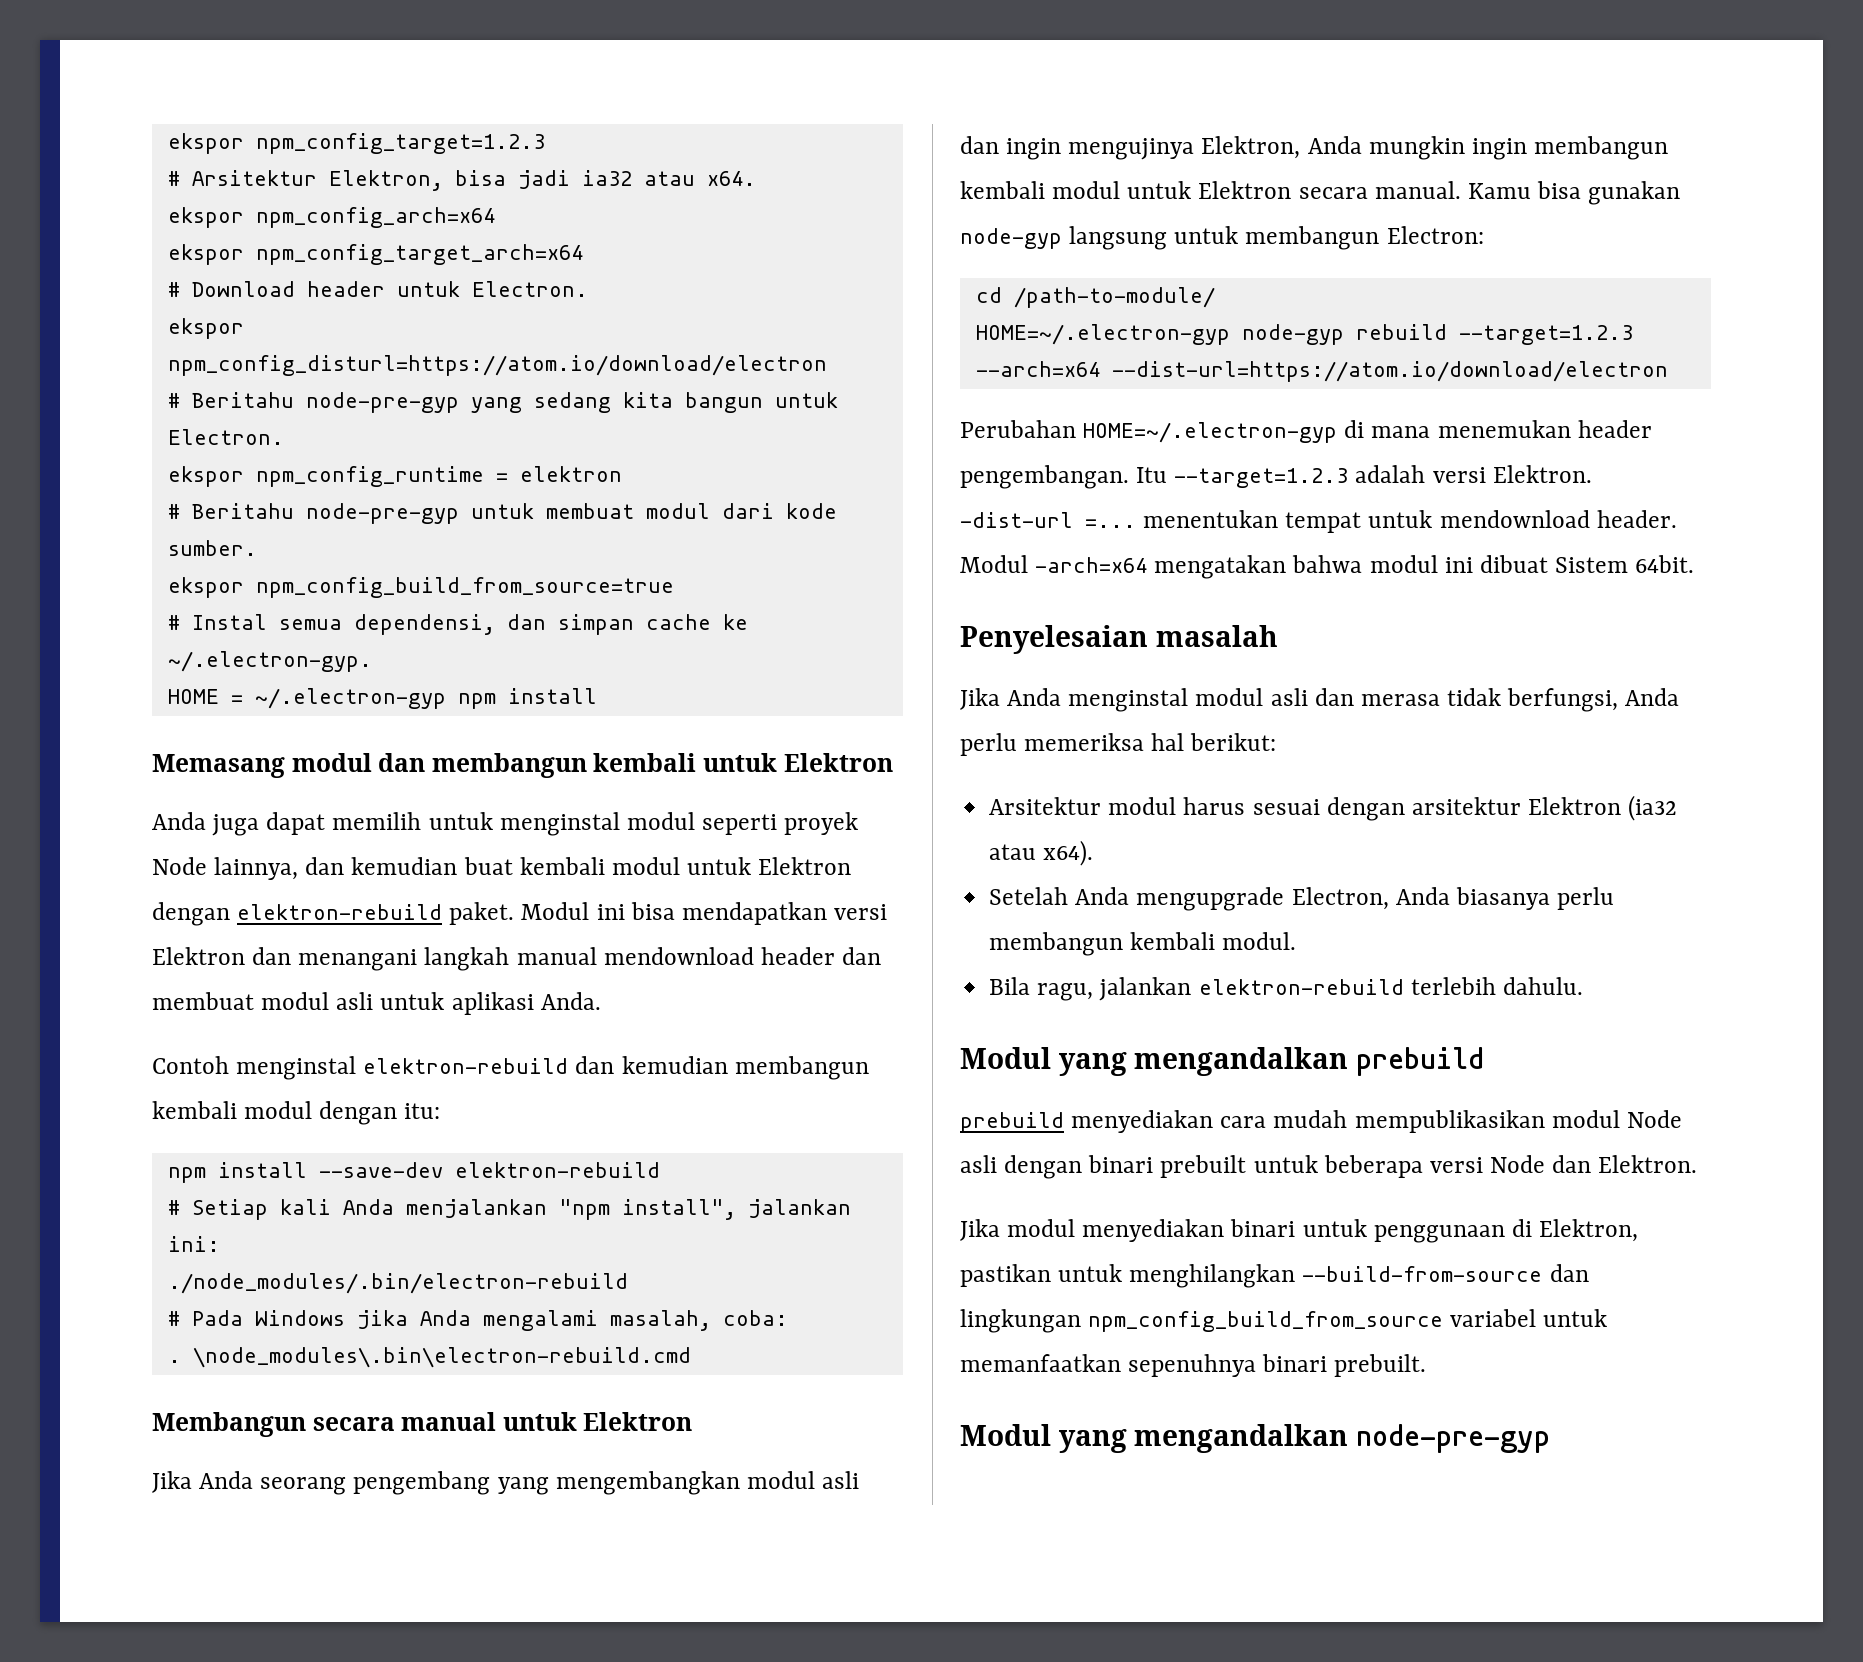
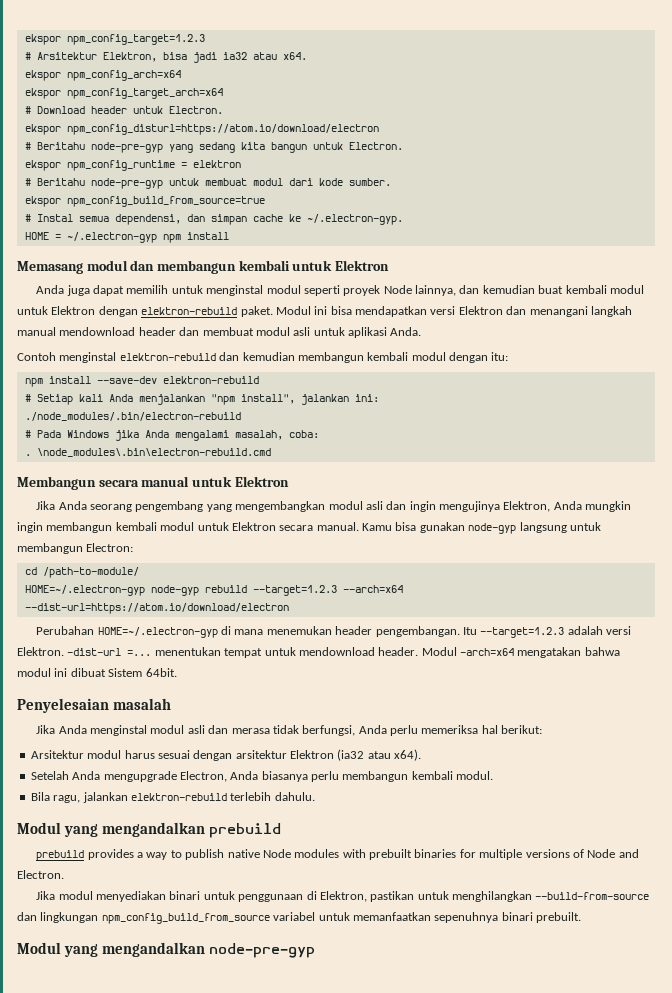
- prebuild menyediakan cara mudah mempublikasikan modul Node asli dengan binari prebuilt untuk beberapa versi Node dan Elektron.
+ prebuild provides a way to publish native Node modules with prebuilt binaries for multiple versions of Node and Electron.

